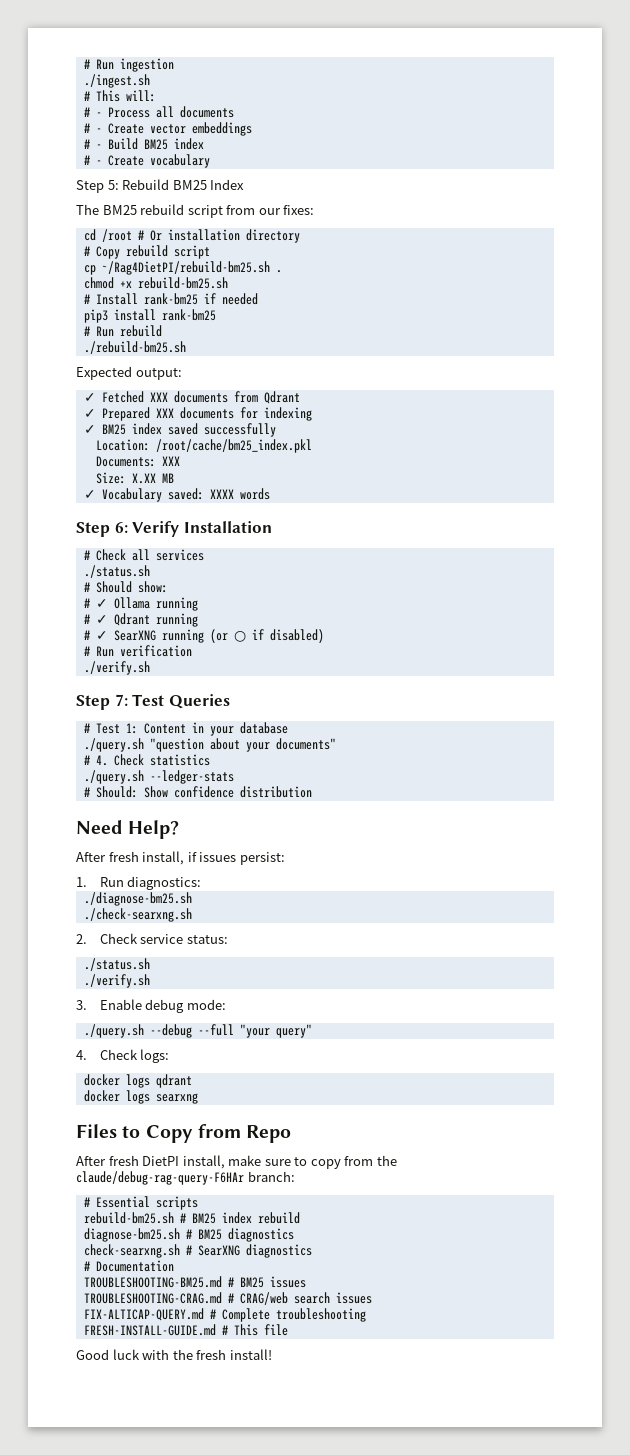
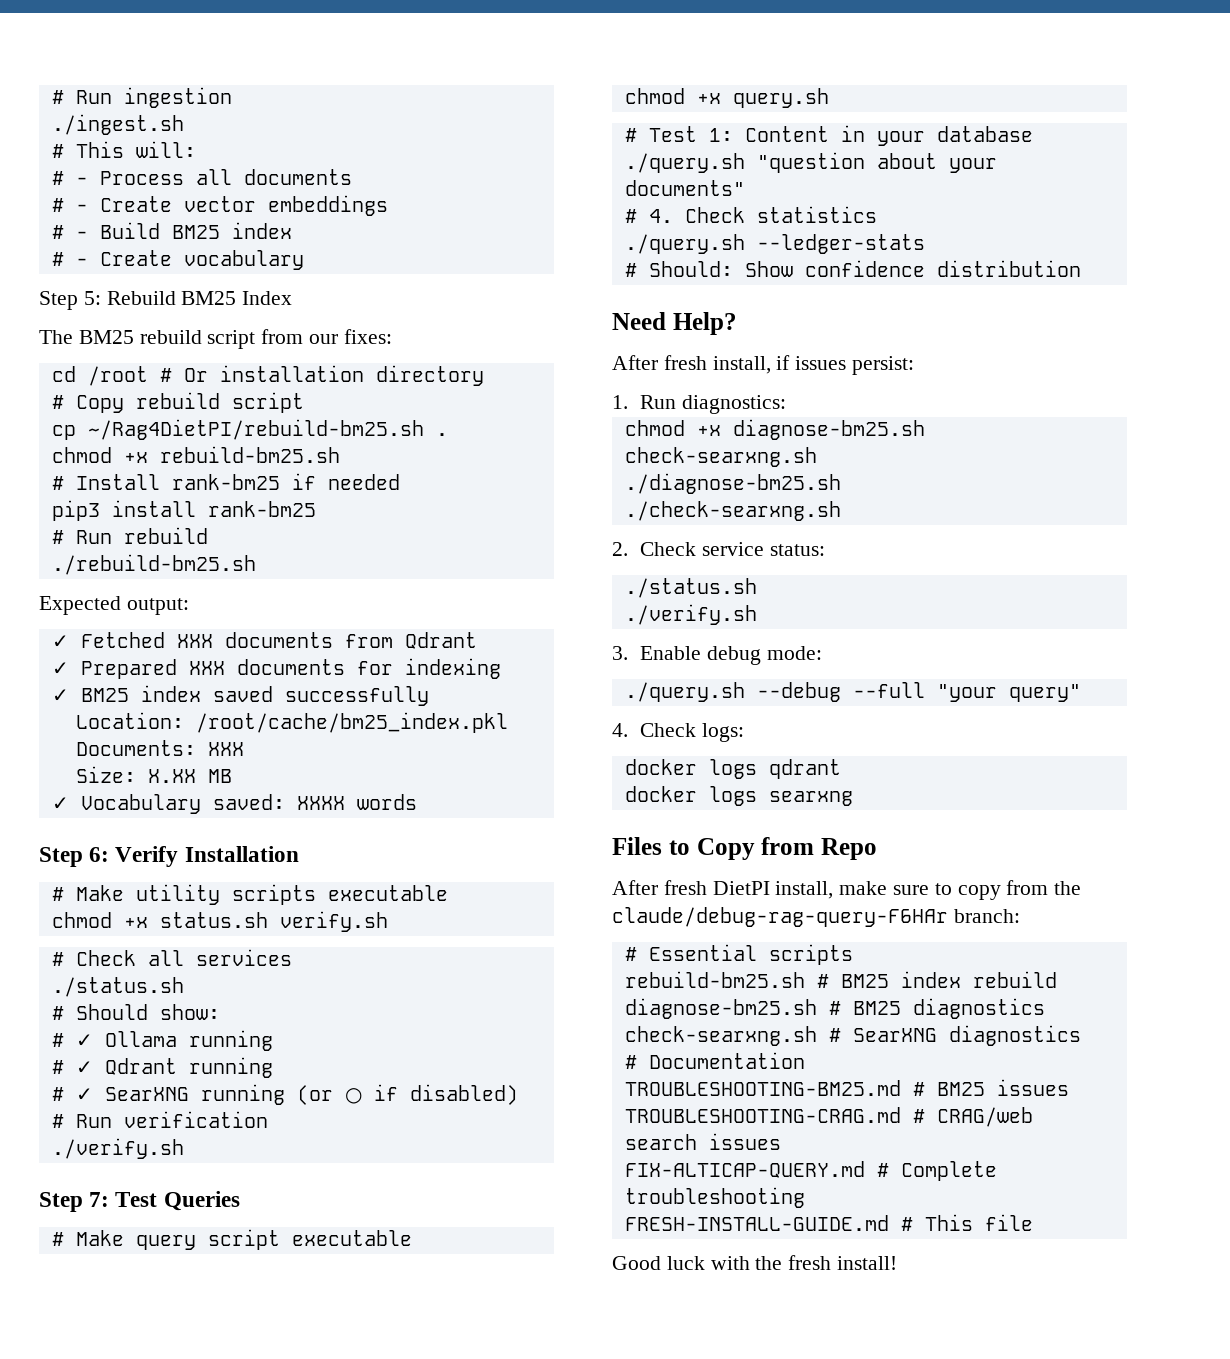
+ # Make utility scripts executable
+ chmod +x status.sh verify.sh
+ # Make query script executable
+ chmod +x query.sh
+ chmod +x diagnose-bm25.sh check-searxng.sh

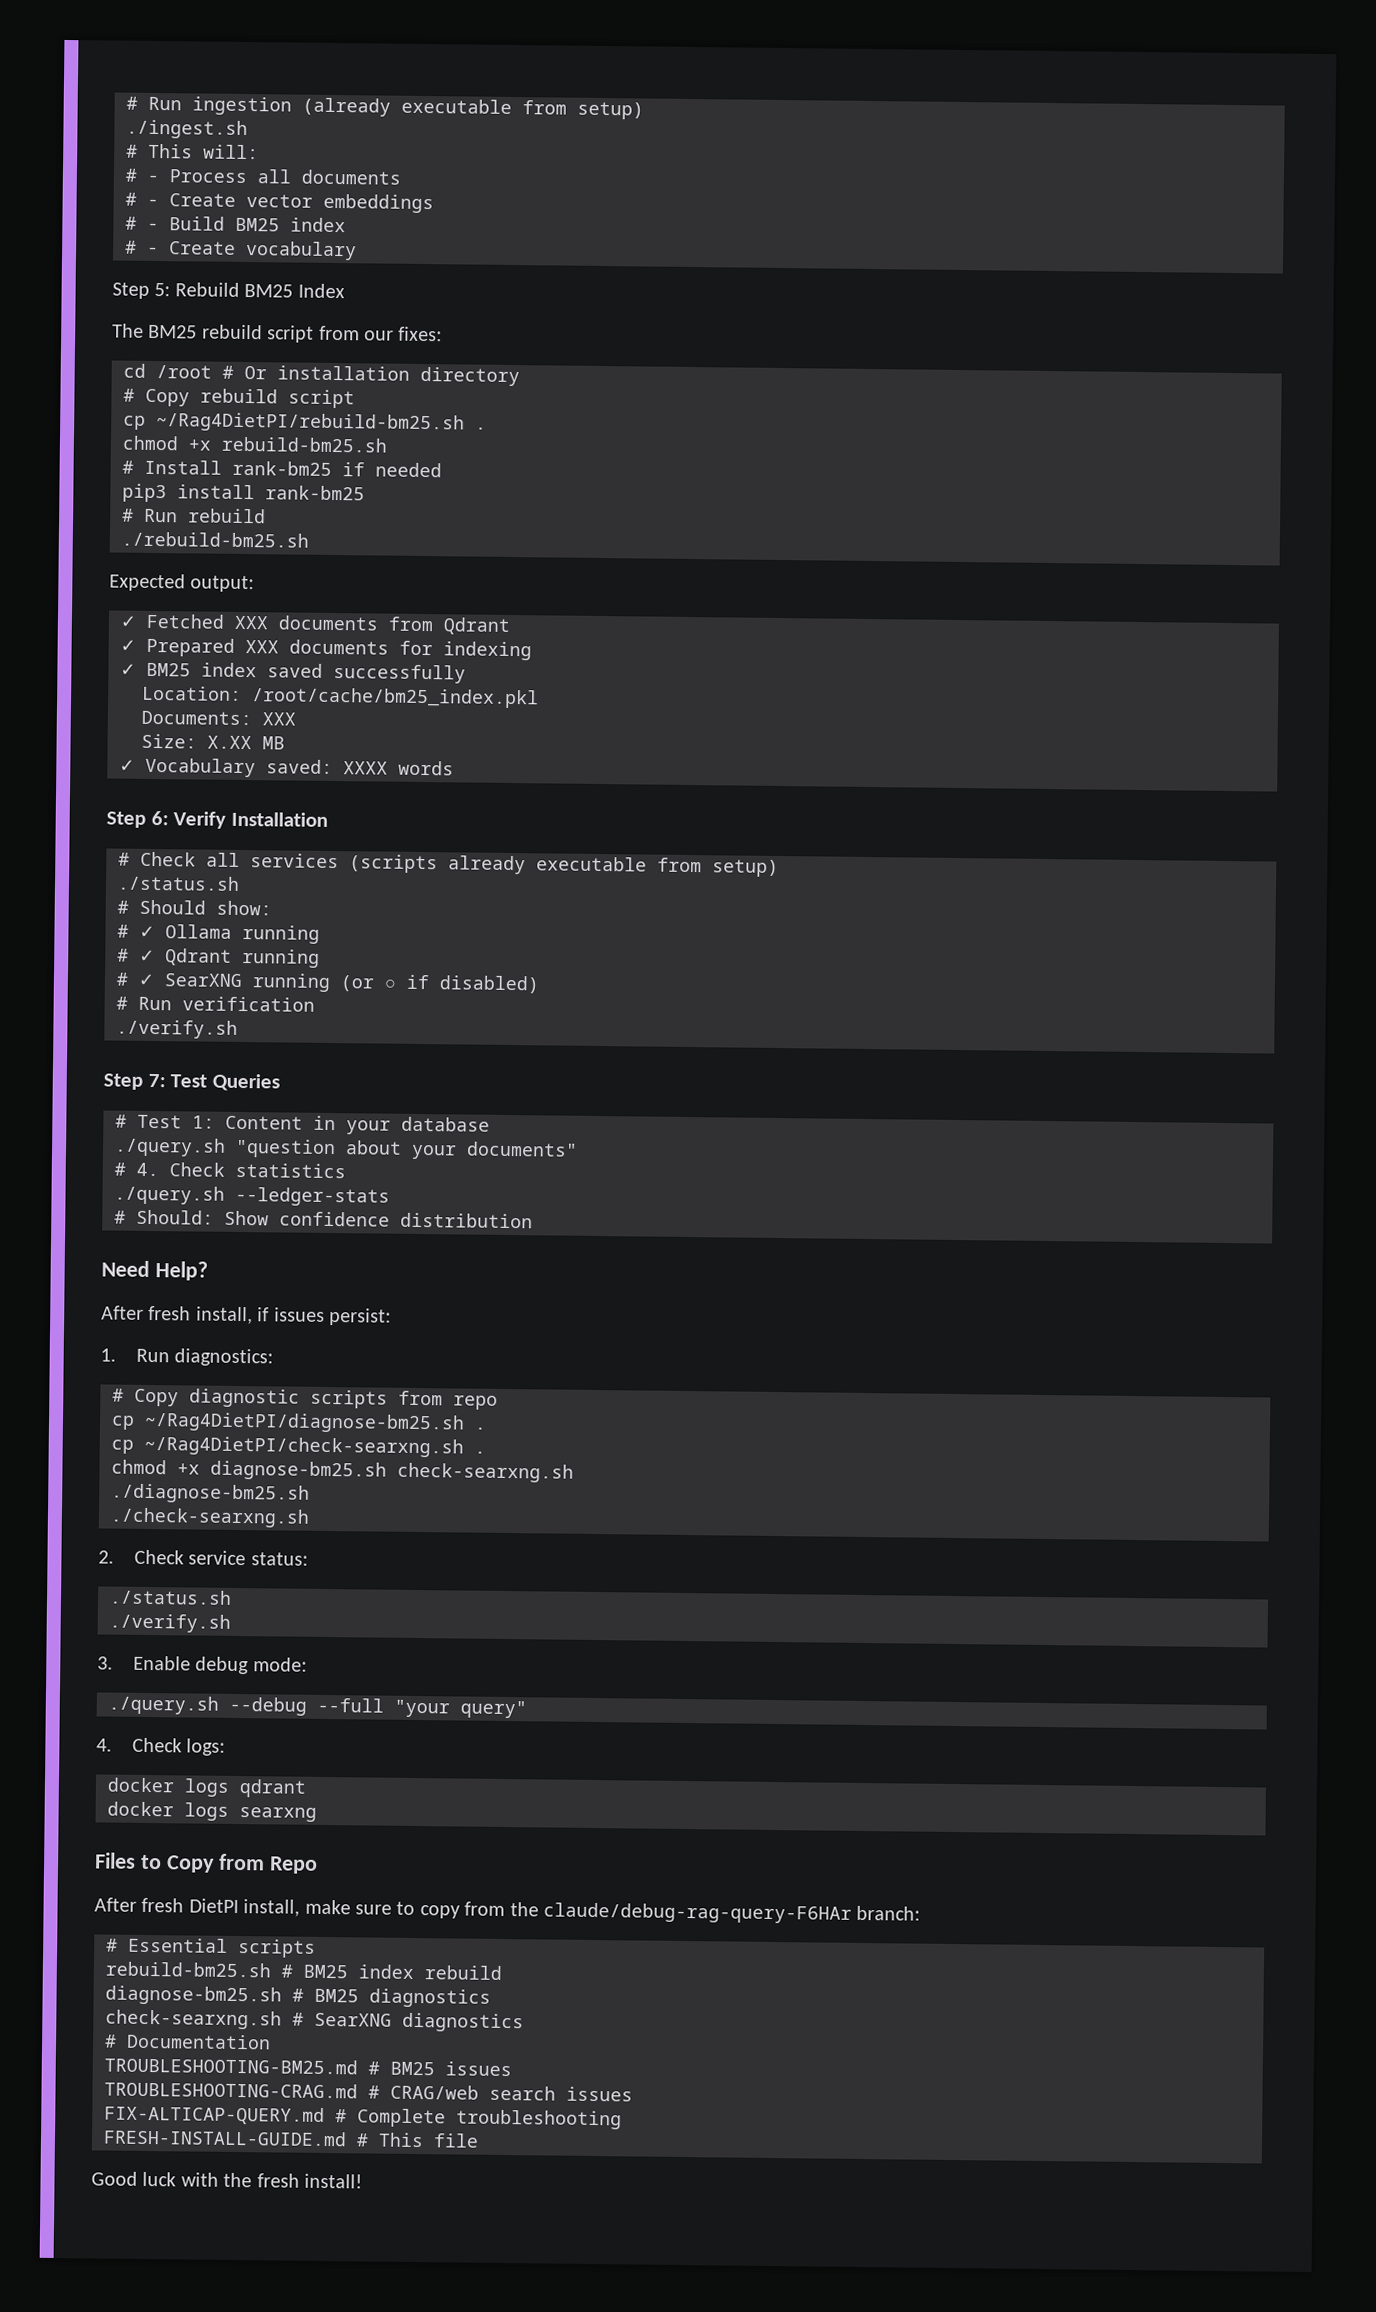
- # Run ingestion
+ # Run ingestion (already executable from setup)
- # Make utility scripts executable
- chmod +x status.sh verify.sh
- # Check all services
+ # Check all services (scripts already executable from setup)
- # Make query script executable
- chmod +x query.sh
+ # Copy diagnostic scripts from repo
+ cp ~/Rag4DietPI/diagnose-bm25.sh .
+ cp ~/Rag4DietPI/check-searxng.sh .

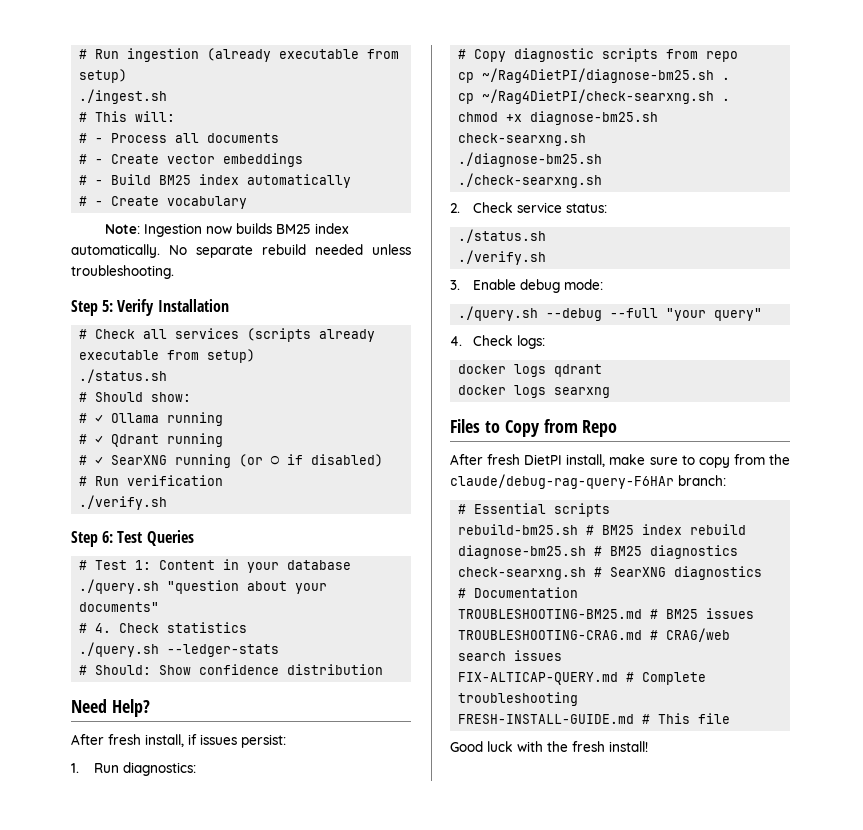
- # - Build BM25 index
+ # - Build BM25 index automatically
- Step 5: Rebuild BM25 Index
- The BM25 rebuild script from our fixes:
- cd /root # Or installation directory
- # Copy rebuild script
- cp ~/Rag4DietPI/rebuild-bm25.sh .
- chmod +x rebuild-bm25.sh
- # Install rank-bm25 if needed
- pip3 install rank-bm25
- # Run rebuild
- ./rebuild-bm25.sh
- Expected output:
- ✓ Fetched XXX documents from Qdrant
- ✓ Prepared XXX documents for indexing
- ✓ BM25 index saved successfully
- Location: /root/cache/bm25_index.pkl
- Documents: XXX
- Size: X.XX MB
- ✓ Vocabulary saved: XXXX words
- Step 6: Verify Installation
+ Note: Ingestion now builds BM25 index automatically. No separate rebuild needed unless troubleshooting.
+ Step 5: Verify Installation
- Step 7: Test Queries
+ Step 6: Test Queries

